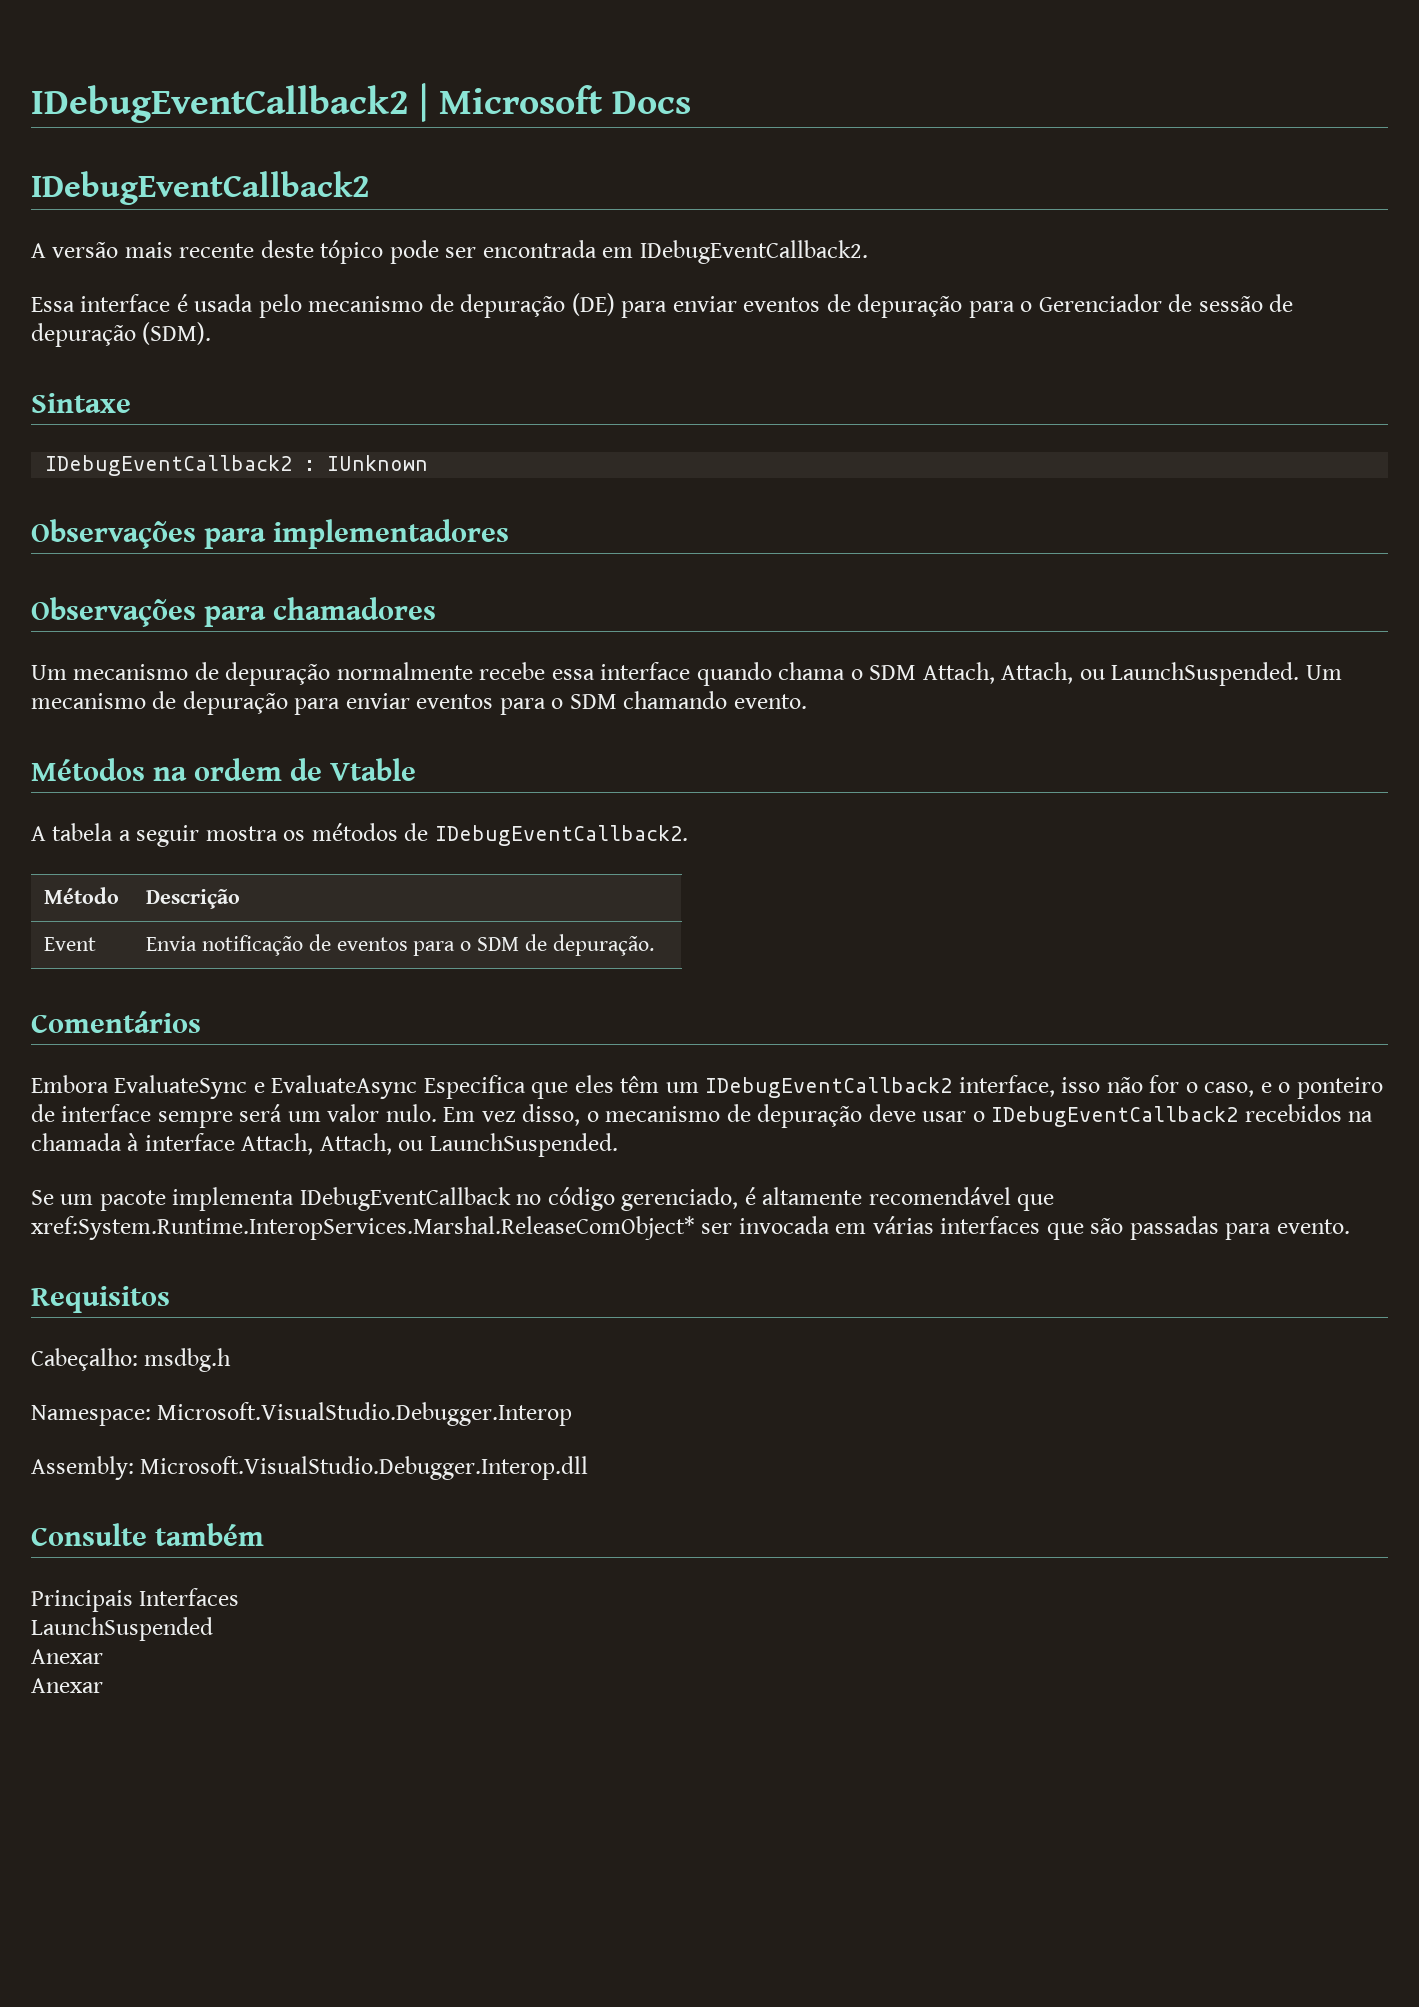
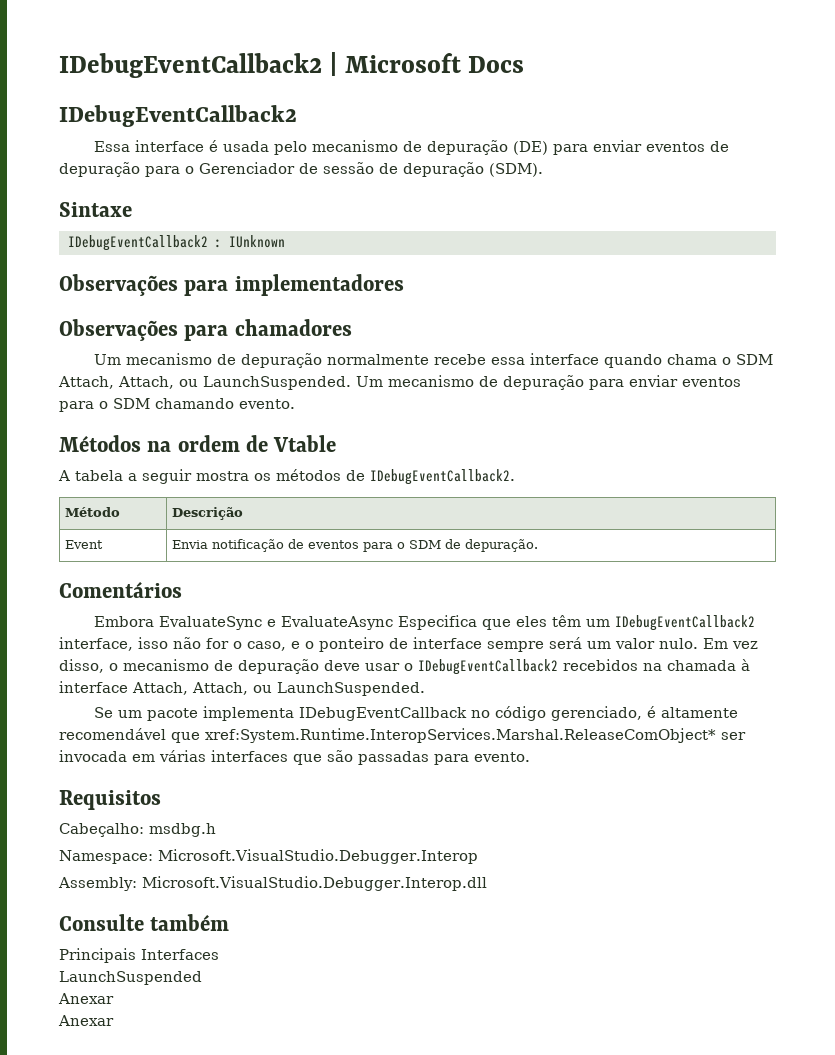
- A versão mais recente deste tópico pode ser encontrada em IDebugEventCallback2.

